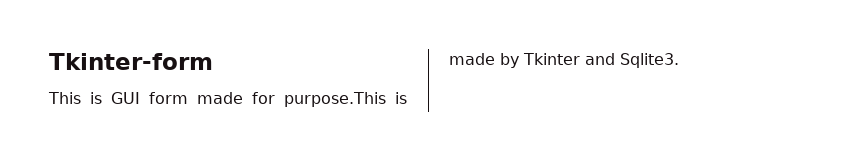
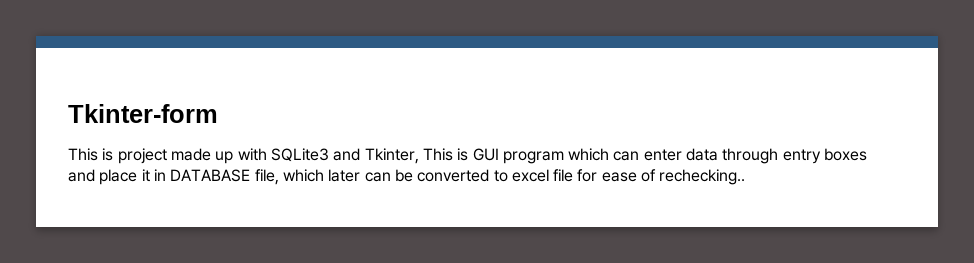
- This is GUI form made for purpose.This is made by Tkinter and Sqlite3.
+ This is project made up with SQLite3 and Tkinter, This is GUI program which can enter data through entry boxes and place it in DATABASE file, which later can be converted to excel file for ease of rechecking..

